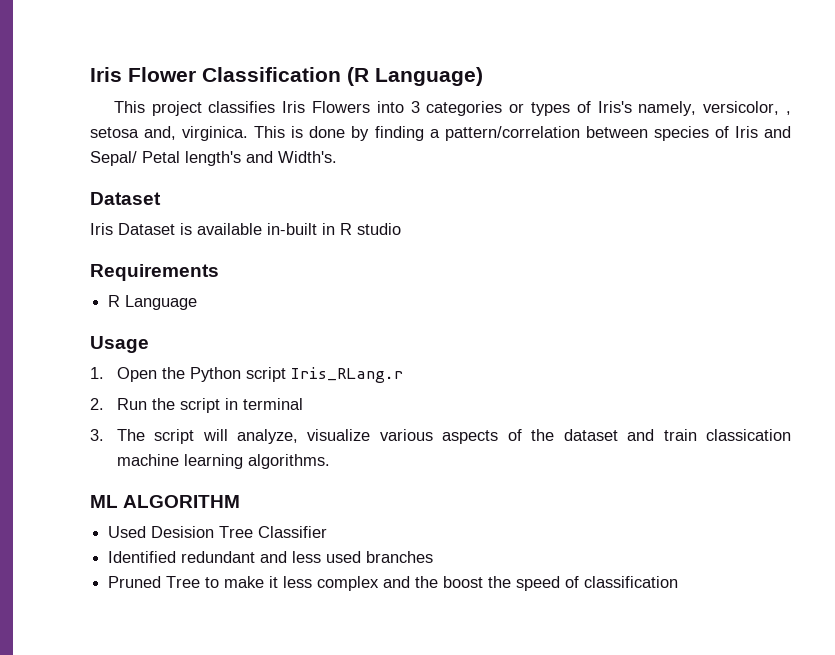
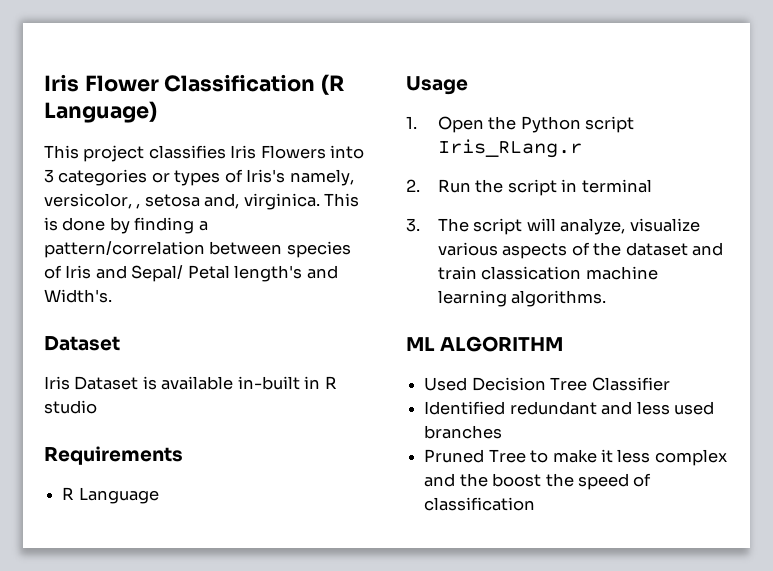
- Used Desision Tree Classifier
+ Used Decision Tree Classifier

